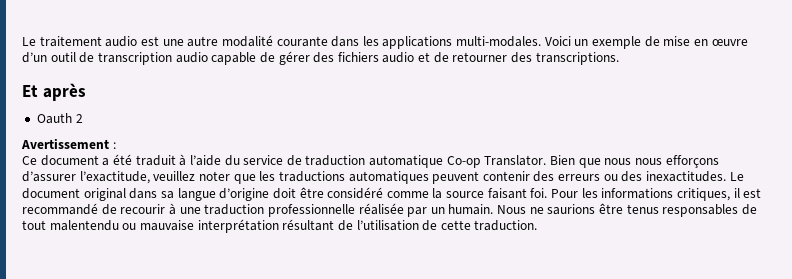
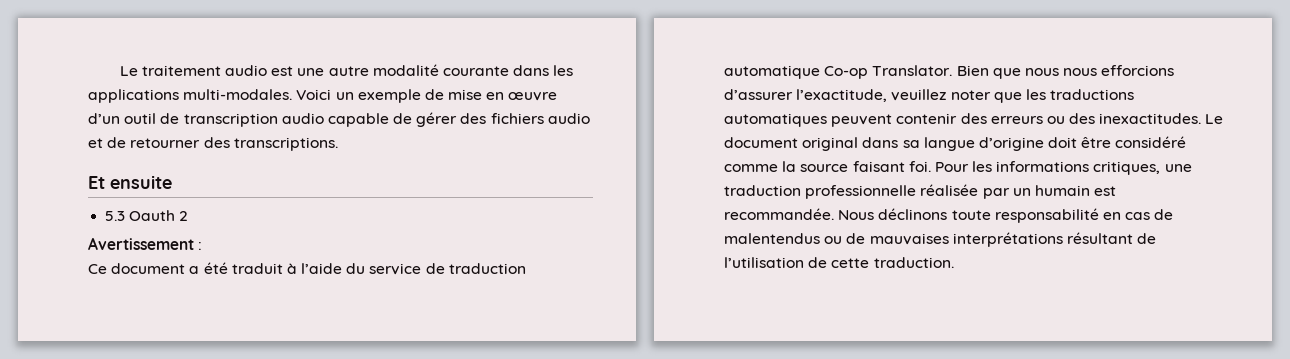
- Et après
- Oauth 2
+ Et ensuite
+ 5.3 Oauth 2
- Bien que nous nous efforçons d’assurer l’exactitude, veuillez noter que les traductions automatiques peuvent contenir des erreurs ou des inexactitudes.
+ Bien que nous nous efforcions d’assurer l’exactitude, veuillez noter que les traductions automatiques peuvent contenir des erreurs ou des inexactitudes.
- Pour les informations critiques, il est recommandé de recourir à une traduction professionnelle réalisée par un humain. Nous ne saurions être tenus responsables de tout malentendu ou mauvaise interprétation résultant de l’utilisation de cette traduction.
+ Pour les informations critiques, une traduction professionnelle réalisée par un humain est recommandée. Nous déclinons toute responsabilité en cas de malentendus ou de mauvaises interprétations résultant de l’utilisation de cette traduction.

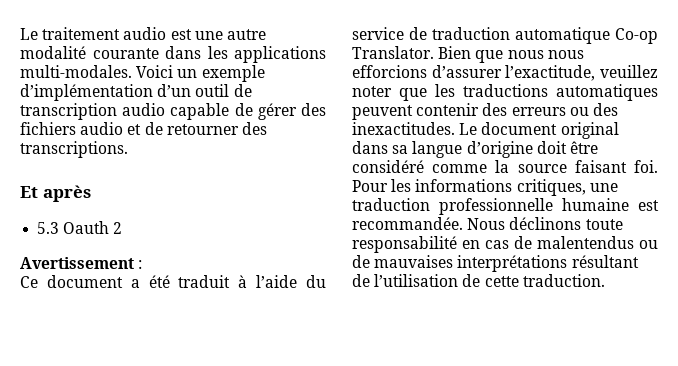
- Voici un exemple de mise en œuvre d’un outil de transcription audio capable de gérer des fichiers audio et de retourner des transcriptions.
+ Voici un exemple d’implémentation d’un outil de transcription audio capable de gérer des fichiers audio et de retourner des transcriptions.
- Et ensuite
+ Et après
- Pour les informations critiques, une traduction professionnelle réalisée par un humain est recommandée.
+ Pour les informations critiques, une traduction professionnelle humaine est recommandée.

